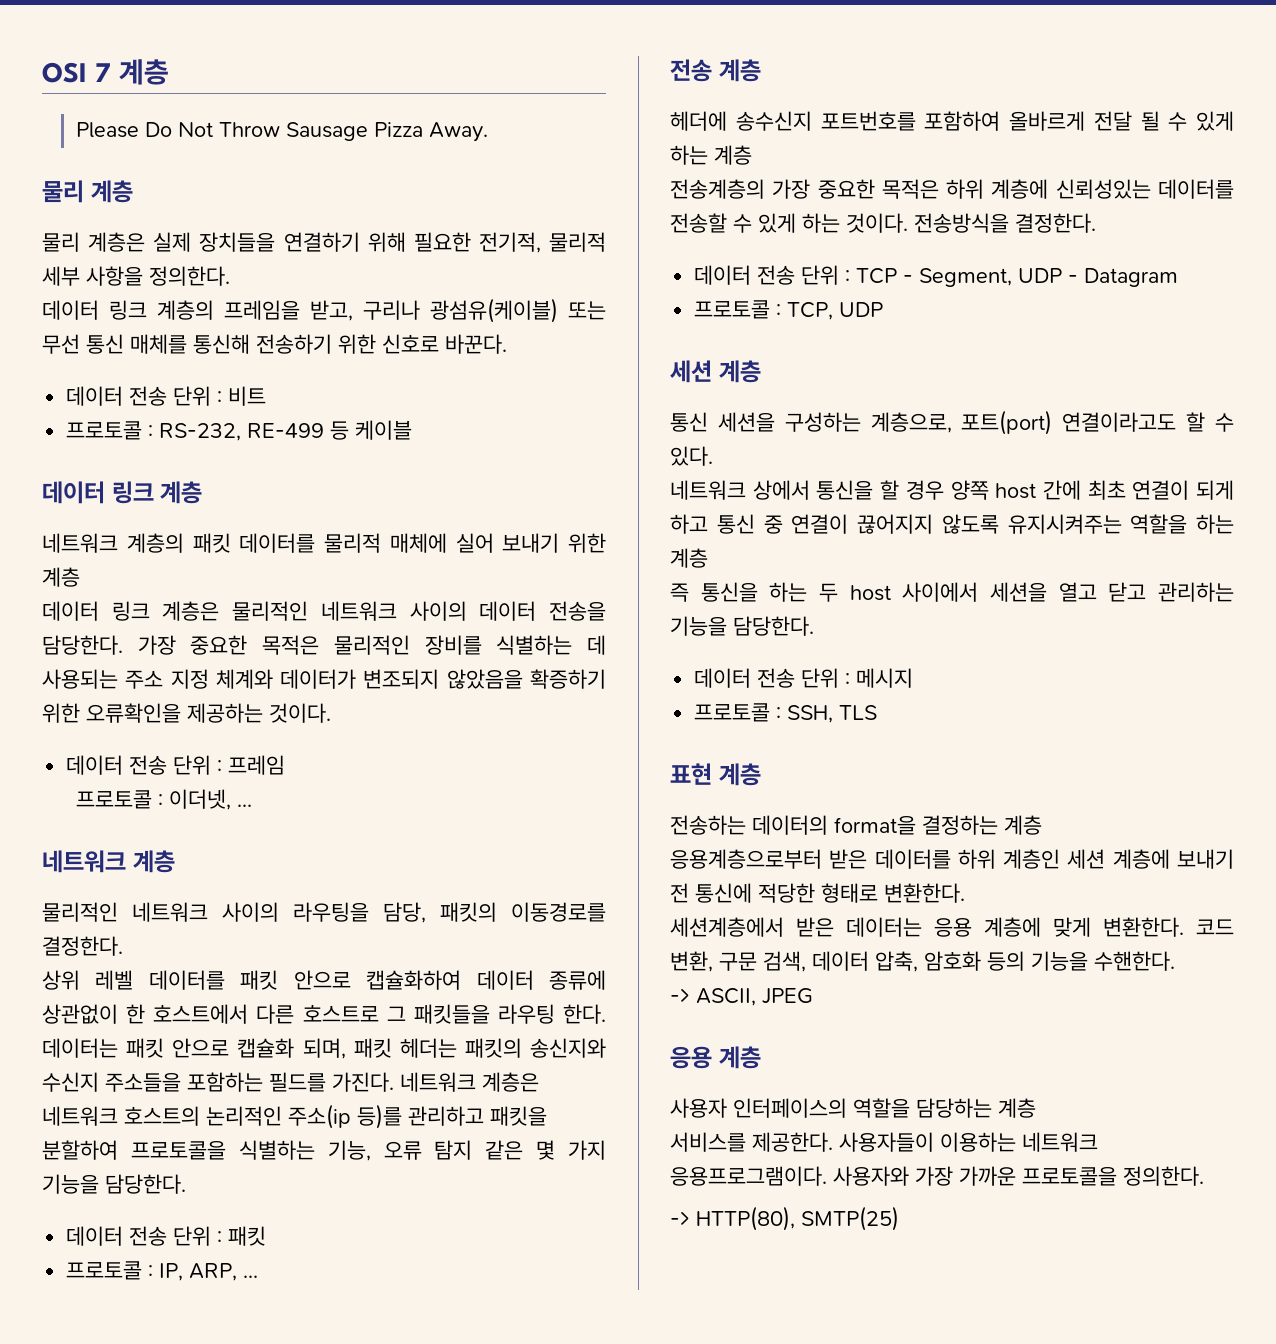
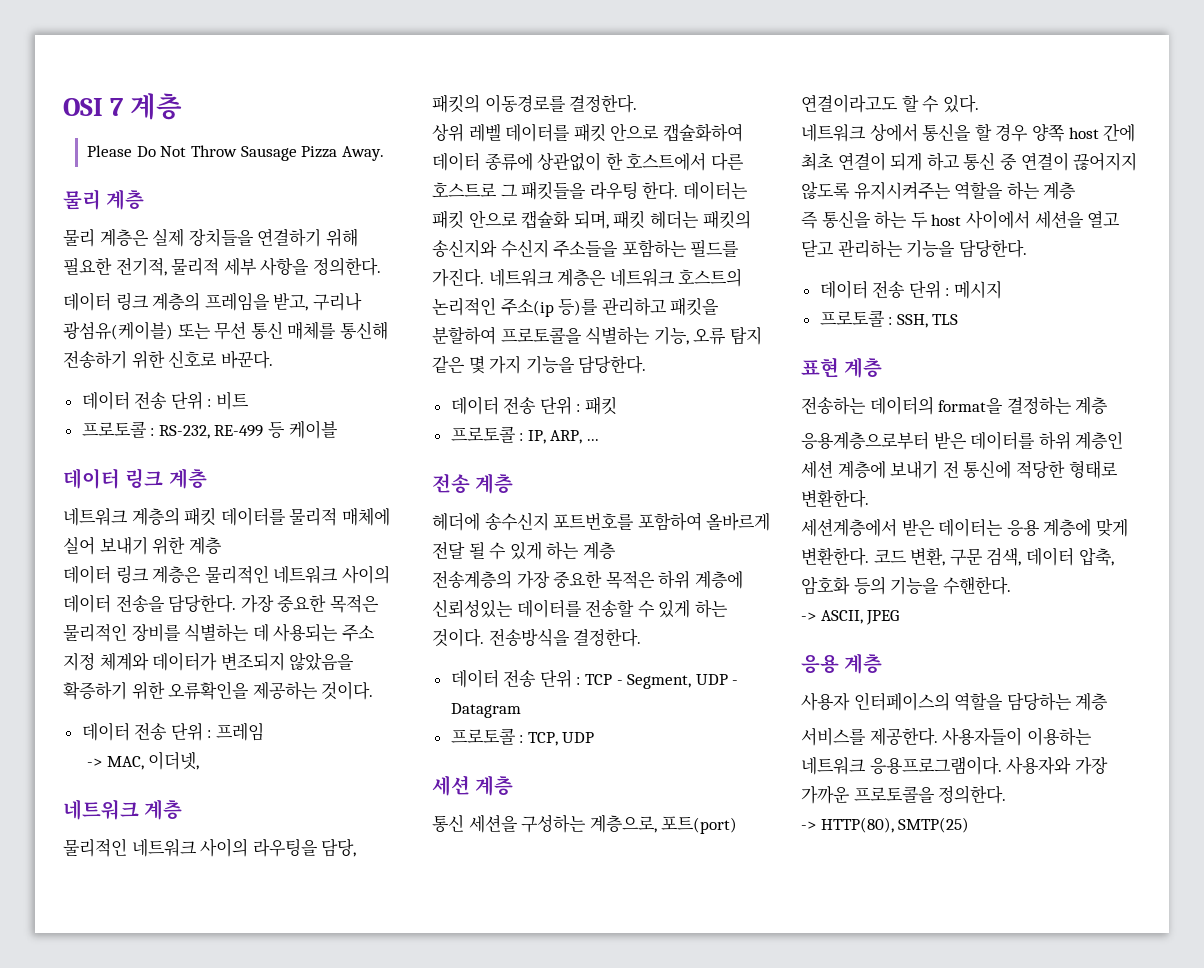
- 프로토콜 : 이더넷, ...
+ -> MAC, 이더넷,

